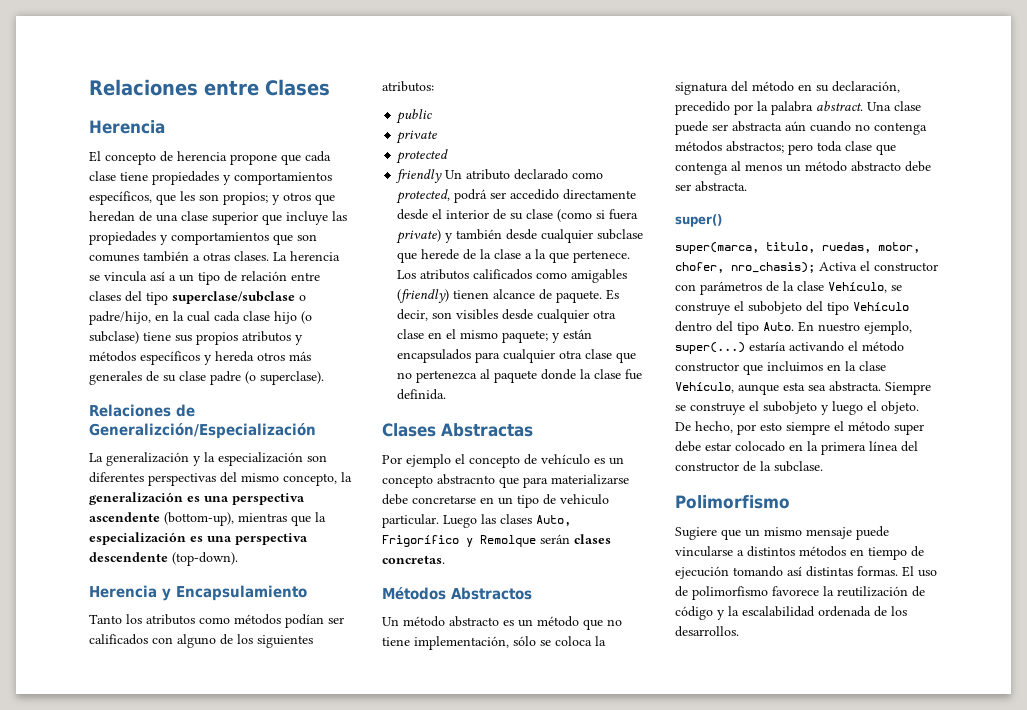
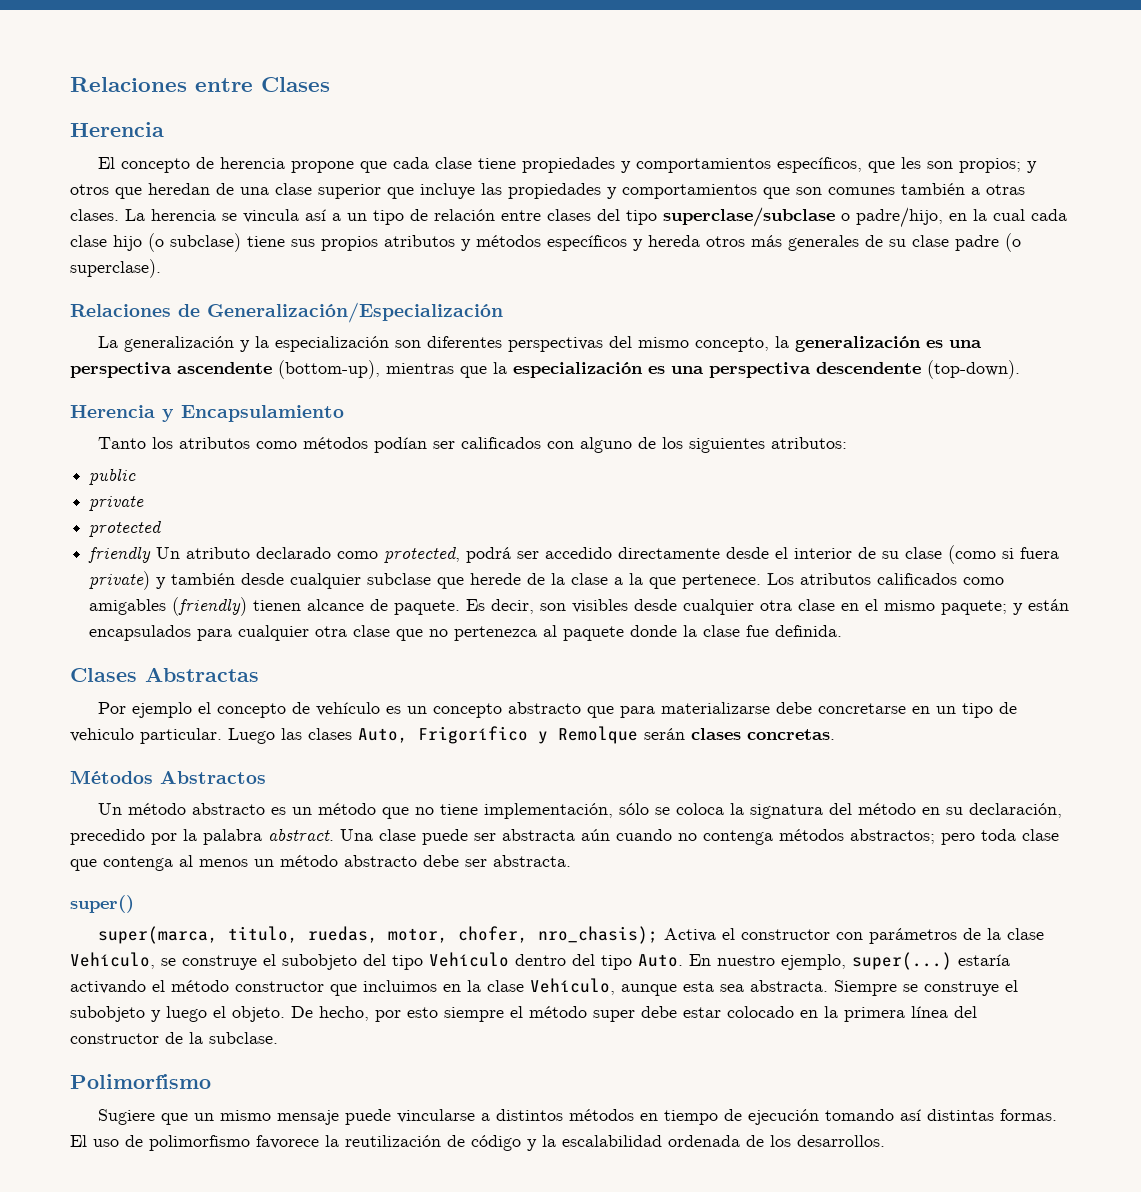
- Relaciones de Generalizción/Especialización
+ Relaciones de Generalización/Especialización
- Por ejemplo el concepto de vehículo es un concepto abstracnto que para materializarse debe concretarse en un tipo de vehiculo particular.
+ Por ejemplo el concepto de vehículo es un concepto abstracto que para materializarse debe concretarse en un tipo de vehiculo particular.

